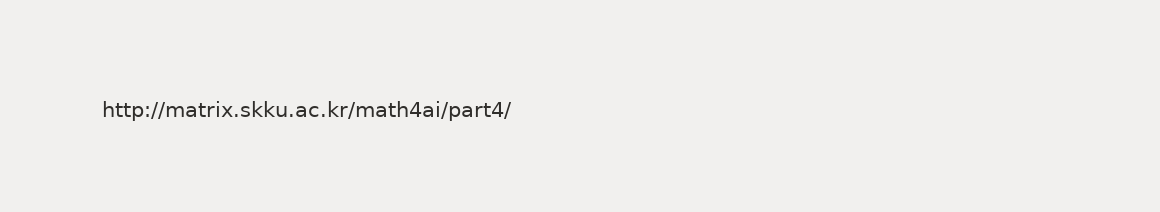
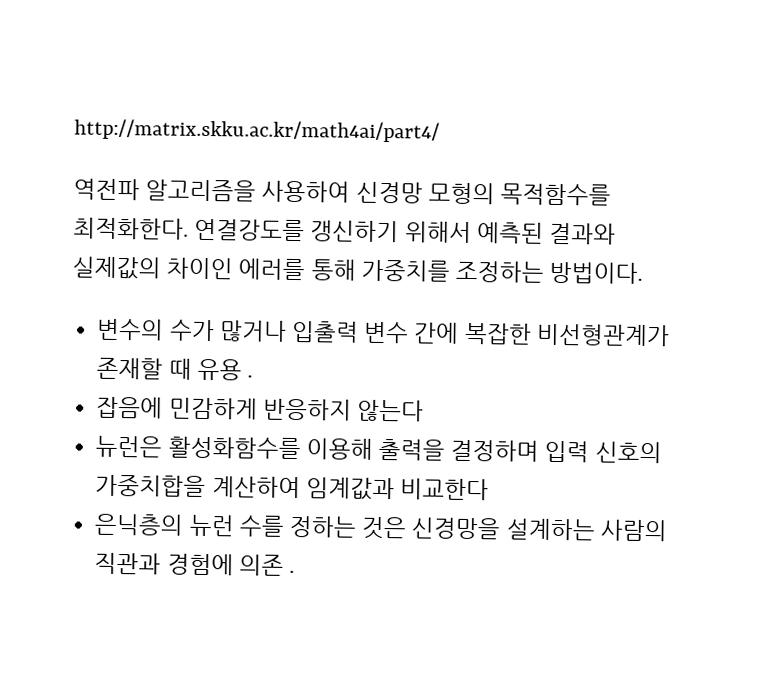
+ 역전파 알고리즘을 사용하여 신경망 모형의 목적함수를 최적화한다. 연결강도를 갱신하기 위해서 예측된 결과와 실제값의 차이인 에러를 통해 가중치를 조정하는 방법이다.
+ 변수의 수가 많거나 입출력 변수 간에 복잡한 비선형관계가 존재할 때 유용 .
+ 잡음에 민감하게 반응하지 않는다
+ 뉴런은 활성화함수를 이용해 출력을 결정하며 입력 신호의 가중치합을 계산하여 임계값과 비교한다
+ 은닉층의 뉴런 수를 정하는 것은 신경망을 설계하는 사람의 직관과 경험에 의존 .

